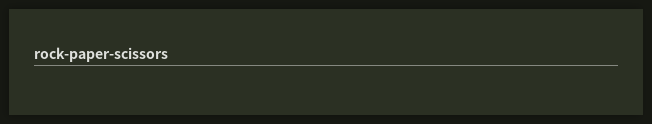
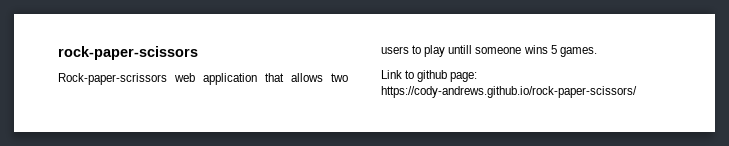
+ Rock-paper-scrissors web application that allows two users to play untill someone wins 5 games.
+ Link to github page: https://cody-andrews.github.io/rock-paper-scissors/

